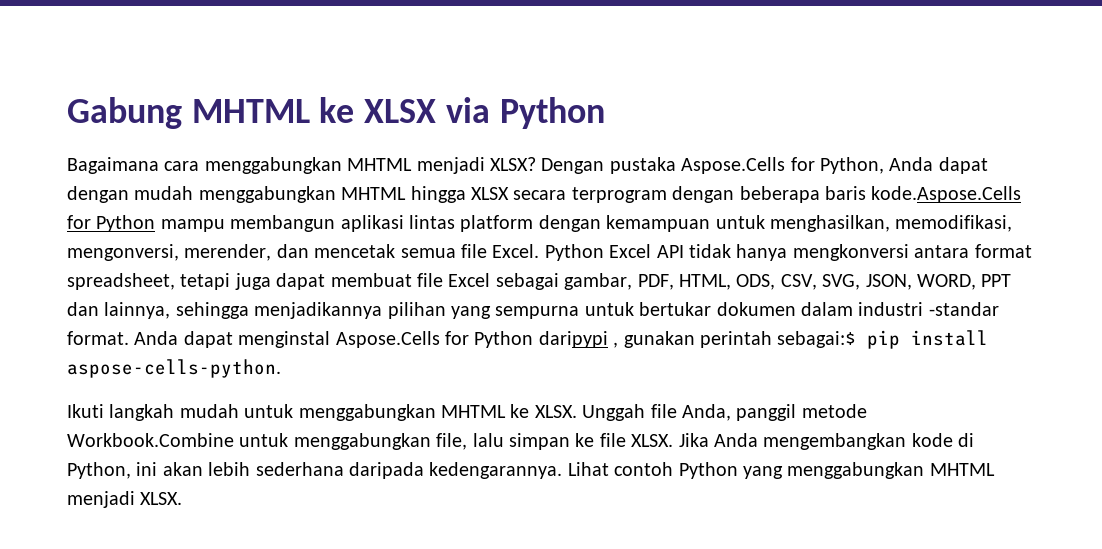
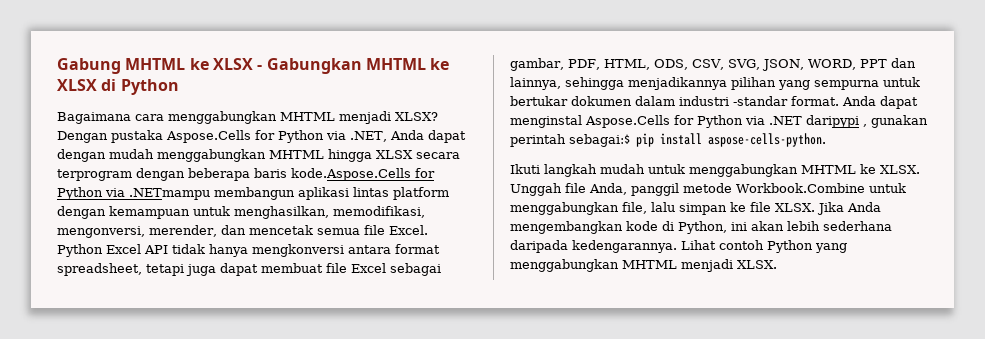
- Gabung MHTML ke XLSX via Python
+ Gabung MHTML ke XLSX - Gabungkan MHTML ke XLSX di Python
- Dengan pustaka Aspose.Cells for Python, Anda dapat dengan mudah menggabungkan MHTML hingga XLSX secara terprogram dengan beberapa baris kode.Aspose.Cells for Python mampu membangun aplikasi lintas platform dengan kemampuan untuk menghasilkan, memodifikasi, mengonversi, merender, dan mencetak semua file Excel.
+ Dengan pustaka Aspose.Cells for Python via .NET, Anda dapat dengan mudah menggabungkan MHTML hingga XLSX secara terprogram dengan beberapa baris kode.Aspose.Cells for Python via .NETmampu membangun aplikasi lintas platform dengan kemampuan untuk menghasilkan, memodifikasi, mengonversi, merender, dan mencetak semua file Excel.
- Anda dapat menginstal Aspose.Cells for Python daripypi , gunakan perintah sebagai:$ pip install aspose-cells-python.
+ Anda dapat menginstal Aspose.Cells for Python via .NET daripypi , gunakan perintah sebagai:$ pip install aspose-cells-python.

